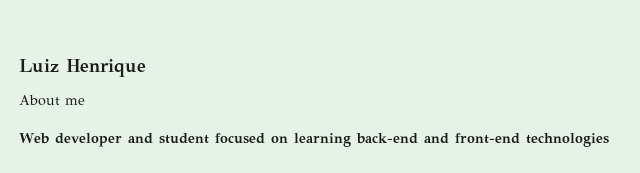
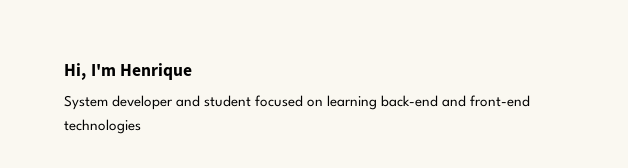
- Luiz Henrique
+ Hi, I'm Henrique
- About me
- Web developer and student focused on learning back-end and front-end technologies
+ System developer and student focused on learning back-end and front-end technologies

